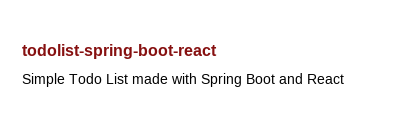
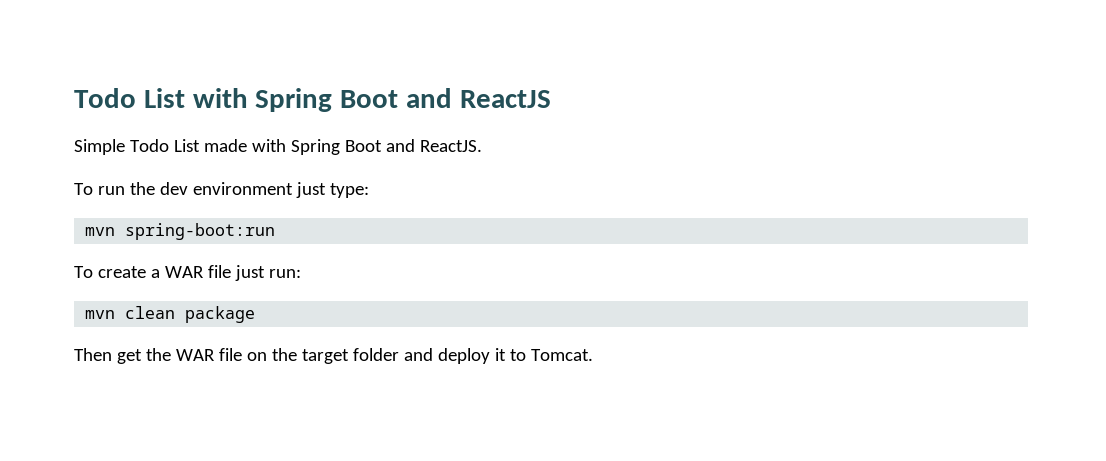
- todolist-spring-boot-react
+ Todo List with Spring Boot and ReactJS
- Simple Todo List made with Spring Boot and React
+ Simple Todo List made with Spring Boot and ReactJS.
+ To run the dev environment just type:
+ mvn spring-boot:run
+ To create a WAR file just run:
+ mvn clean package
+ Then get the WAR file on the target folder and deploy it to Tomcat.

